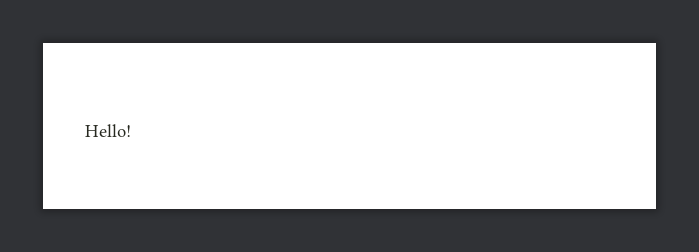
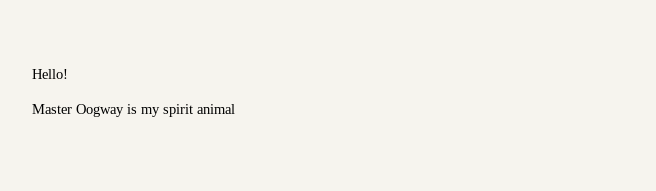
+ Master Oogway is my spirit animal

